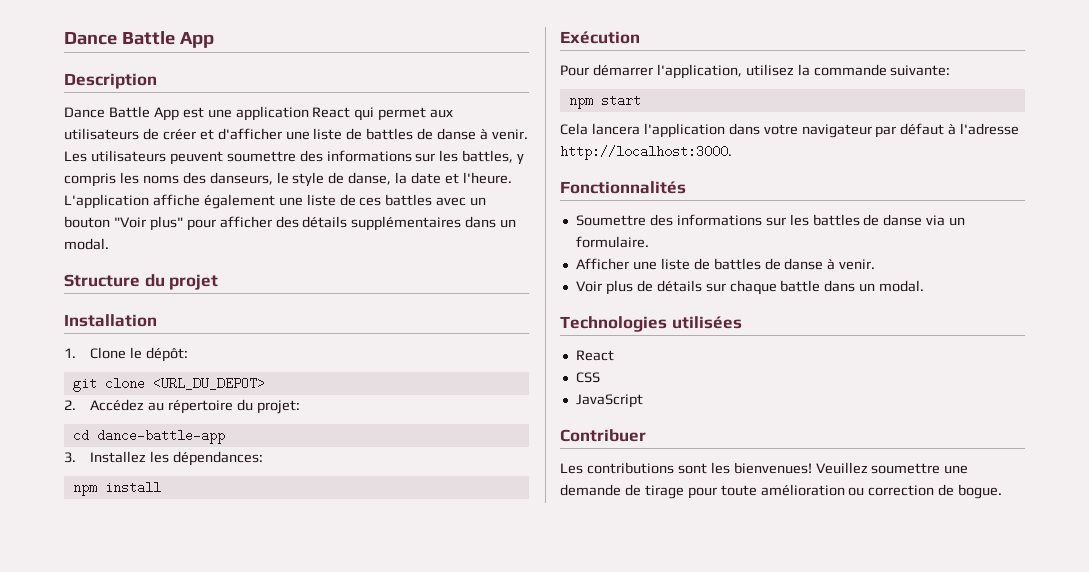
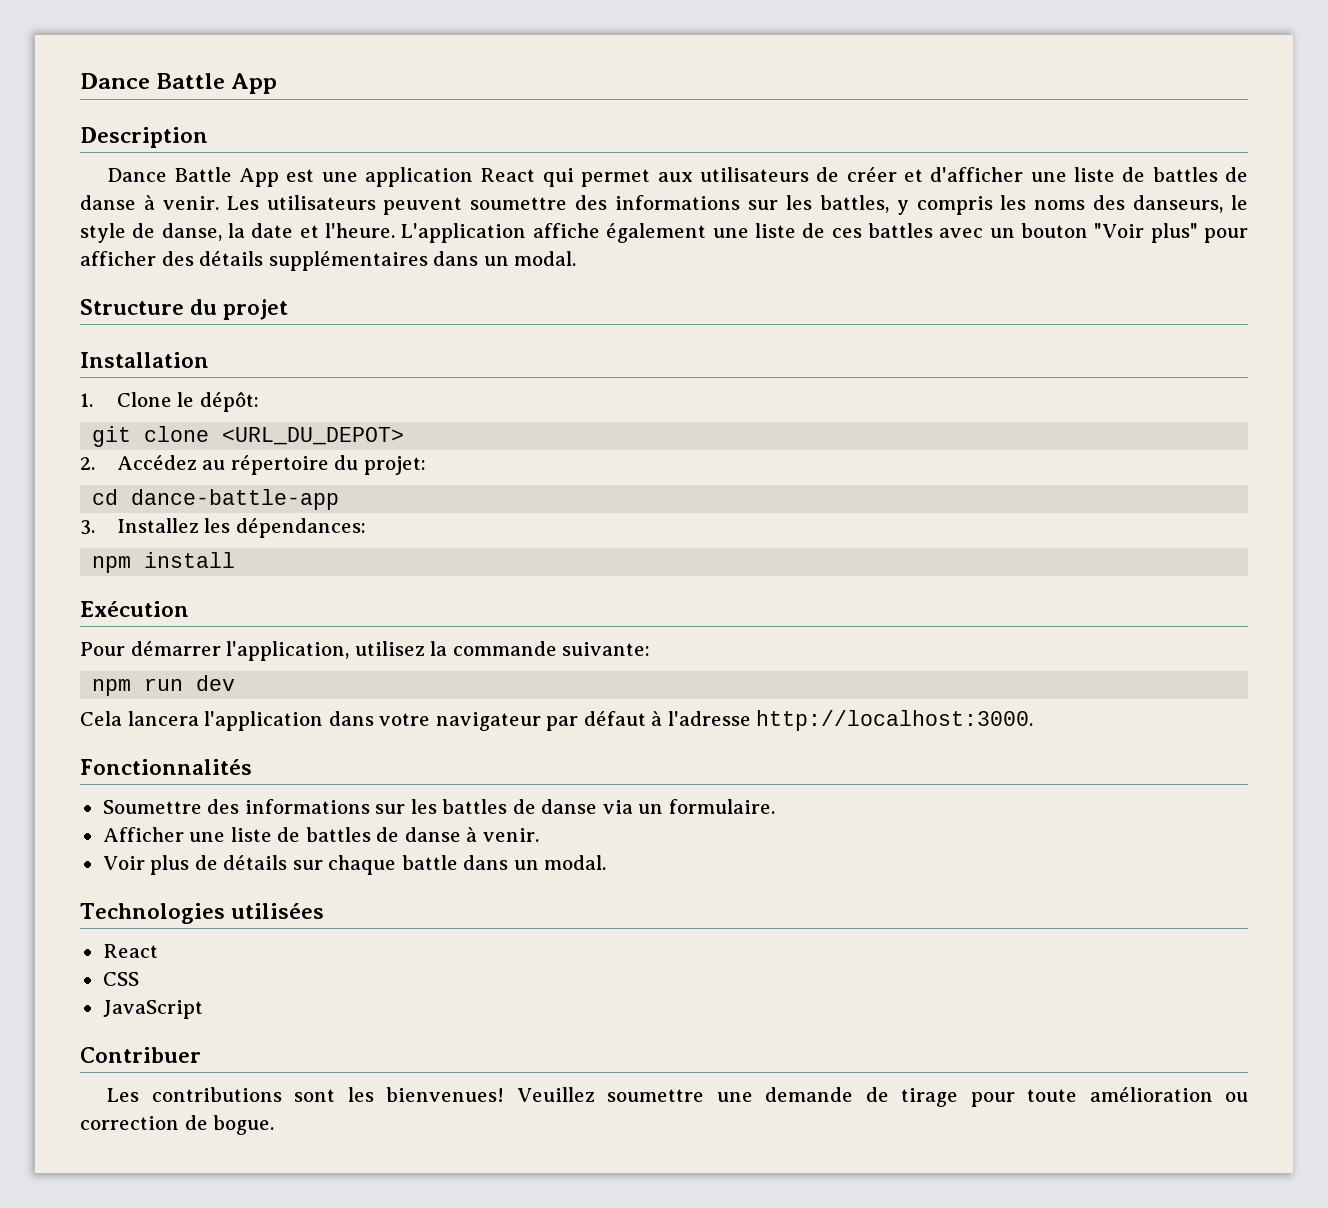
- npm start
+ npm run dev

